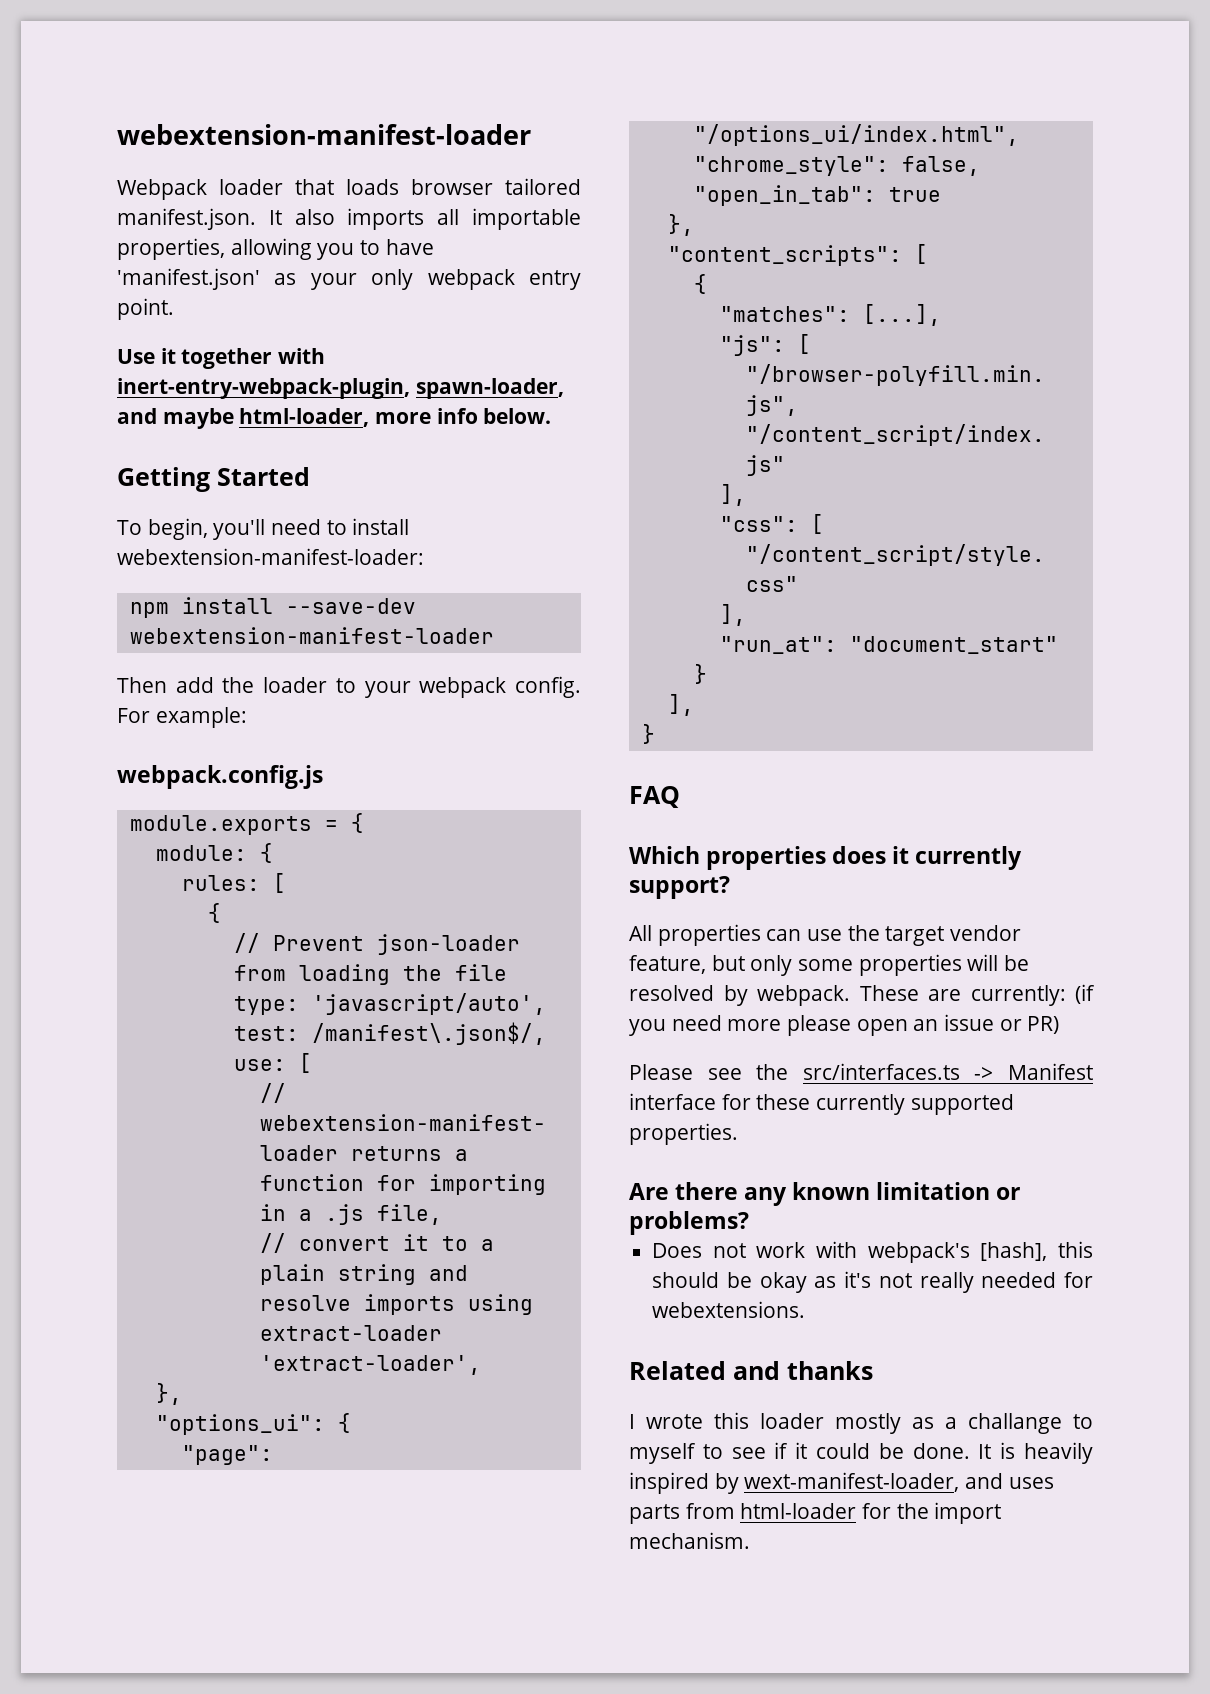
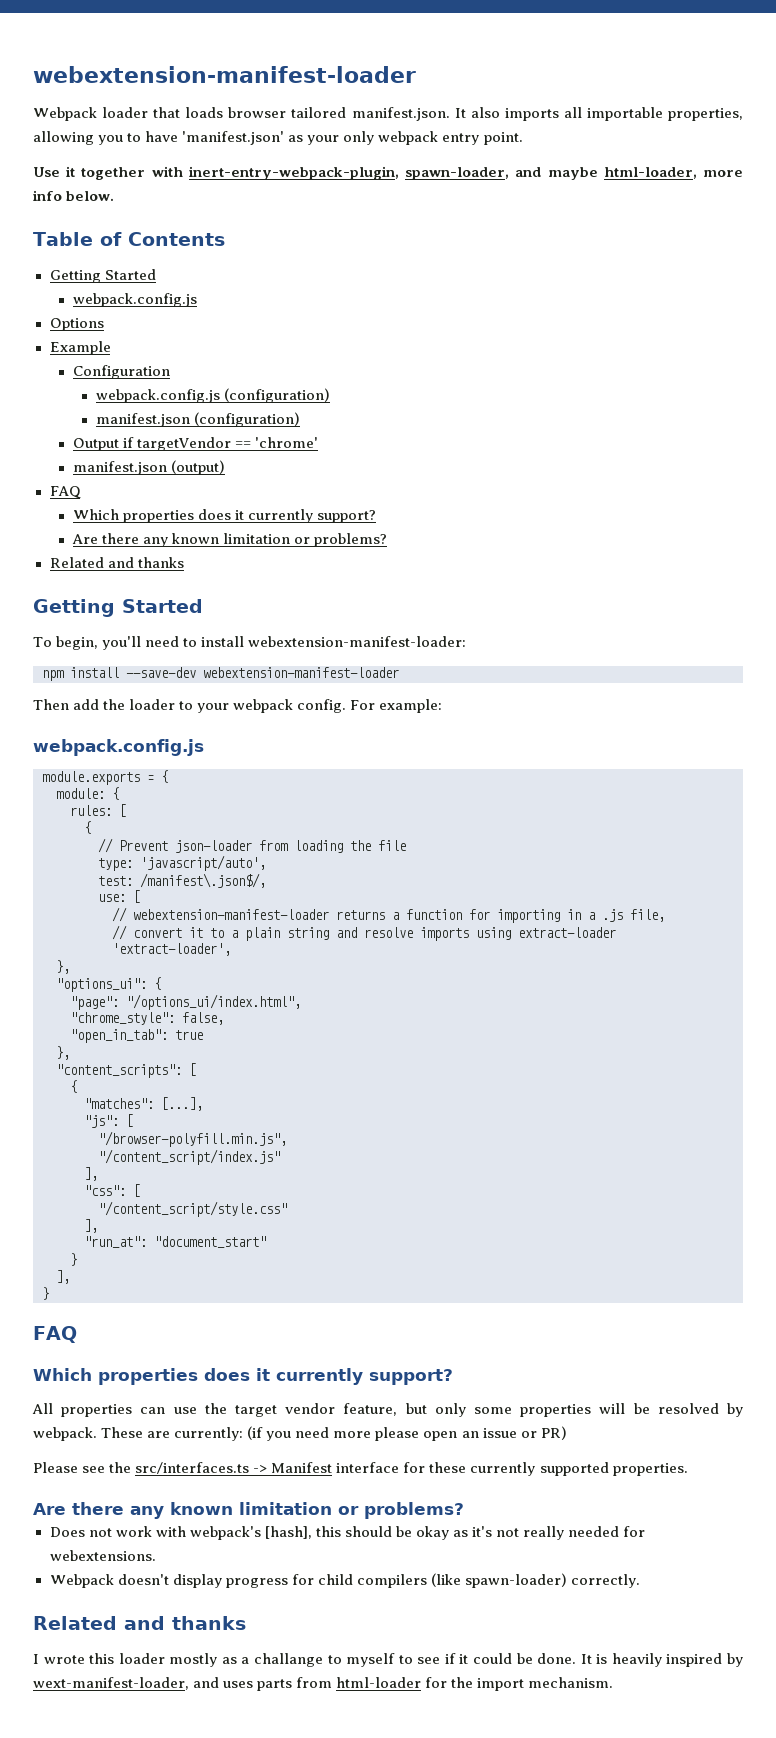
+ Table of Contents
+ Getting Started
+ webpack.config.js
+ Options
+ Example
+ Configuration
+ webpack.config.js (configuration)
+ manifest.json (configuration)
+ Output if targetVendor == 'chrome'
+ manifest.json (output)
+ FAQ
+ Which properties does it currently support?
+ Are there any known limitation or problems?
+ Related and thanks
+ Webpack doesn't display progress for child compilers (like spawn-loader) correctly.

